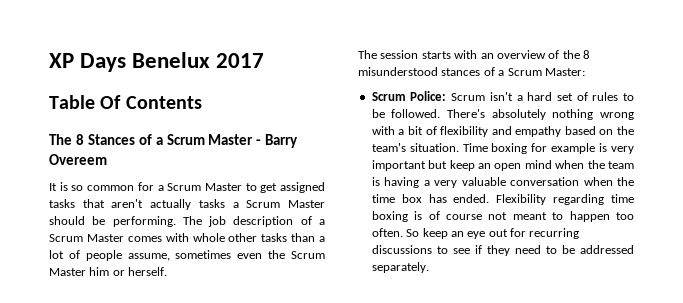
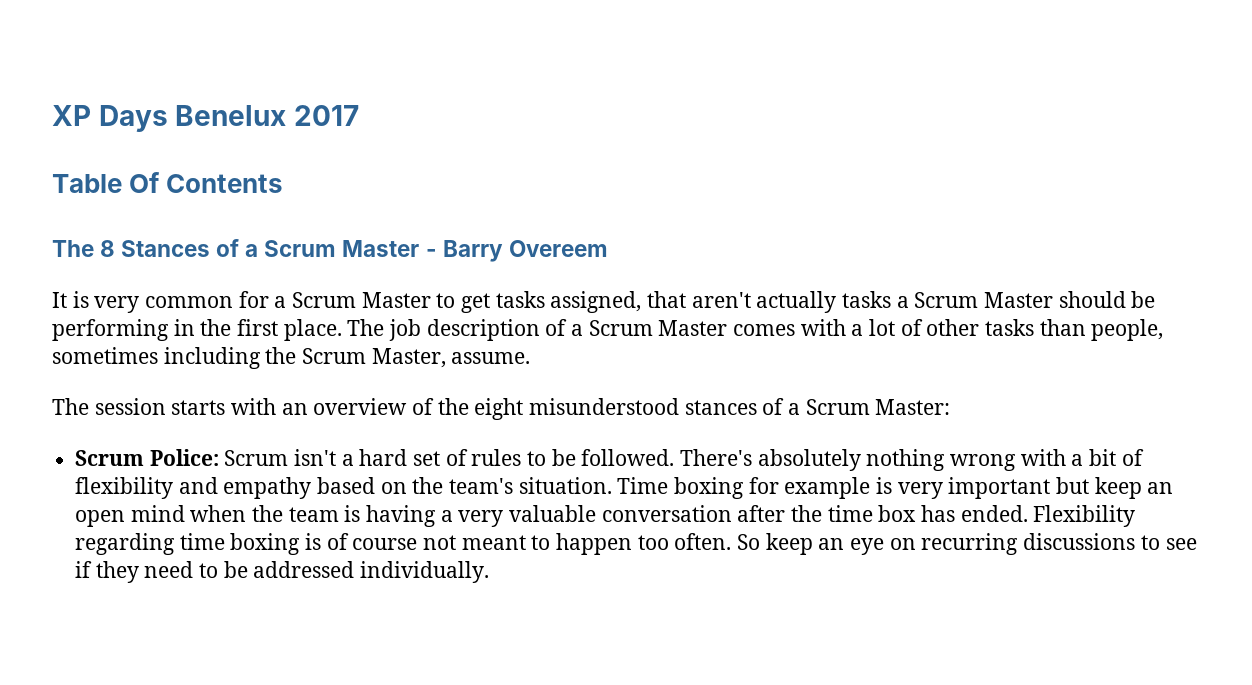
- It is so common for a Scrum Master to get assigned tasks that aren't actually tasks a Scrum Master should be performing.
+ It is very common for a Scrum Master to get tasks assigned, that aren't actually tasks a Scrum Master should be performing in the first place.
- The job description of a Scrum Master comes with whole other tasks than a lot of people assume, sometimes even the Scrum Master him or herself.
+ The job description of a Scrum Master comes with a lot of other tasks than people, sometimes including the Scrum Master, assume.
- The session starts with an overview of the 8 misunderstood stances of a Scrum Master:
+ The session starts with an overview of the eight misunderstood stances of a Scrum Master:
- Time boxing for example is very important but keep an open mind when the team is having a very valuable conversation when the time box has ended.
+ Time boxing for example is very important but keep an open mind when the team is having a very valuable conversation after the time box has ended.
- So keep an eye out for recurring discussions to see if they need to be addressed separately.
+ So keep an eye on recurring discussions to see if they need to be addressed individually.

